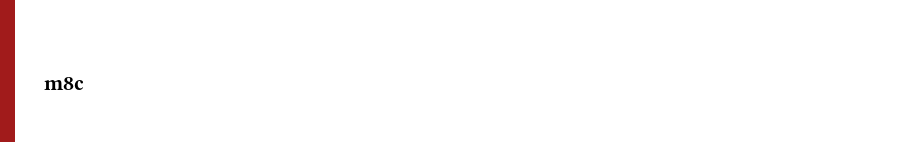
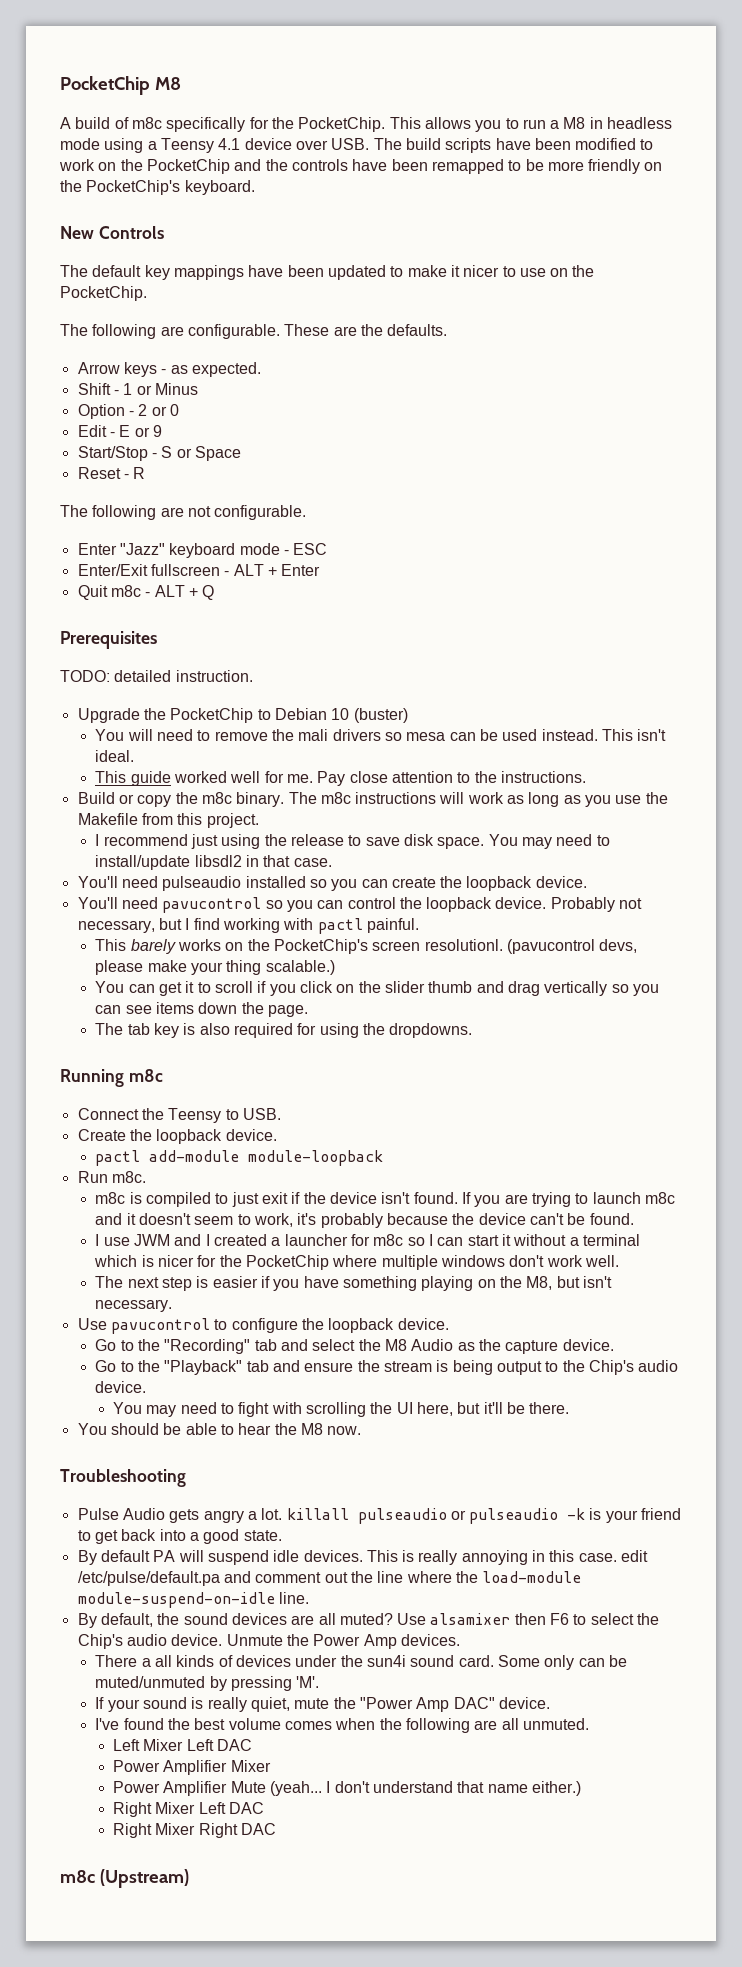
- m8c
+ PocketChip M8
+ A build of m8c specifically for the PocketChip. This allows you to run a M8 in headless mode using a Teensy 4.1 device over USB. The build scripts have been modified to work on the PocketChip and the controls have been remapped to be more friendly on the PocketChip's keyboard.
+ New Controls
+ The default key mappings have been updated to make it nicer to use on the PocketChip.
+ The following are configurable. These are the defaults.
+ Arrow keys - as expected.
+ Shift - 1 or Minus
+ Option - 2 or 0
+ Edit - E or 9
+ Start/Stop - S or Space
+ Reset - R
+ The following are not configurable.
+ Enter "Jazz" keyboard mode - ESC
+ Enter/Exit fullscreen - ALT + Enter
+ Quit m8c - ALT + Q
+ Prerequisites
+ TODO: detailed instruction.
+ Upgrade the PocketChip to Debian 10 (buster)
+ You will need to remove the mali drivers so mesa can be used instead. This isn't ideal.
+ This guide worked well for me. Pay close attention to the instructions.
+ Build or copy the m8c binary. The m8c instructions will work as long as you use the Makefile from this project.
+ I recommend just using the release to save disk space. You may need to install/update libsdl2 in that case.
+ You'll need pulseaudio installed so you can create the loopback device.
+ You'll need pavucontrol so you can control the loopback device. Probably not necessary, but I find working with pactl painful.
+ This barely works on the PocketChip's screen resolutionl. (pavucontrol devs, please make your thing scalable.)
+ You can get it to scroll if you click on the slider thumb and drag vertically so you can see items down the page.
+ The tab key is also required for using the dropdowns.
+ Running m8c
+ Connect the Teensy to USB.
+ Create the loopback device.
+ pactl add-module module-loopback
+ Run m8c.
+ m8c is compiled to just exit if the device isn't found. If you are trying to launch m8c and it doesn't seem to work, it's probably because the device can't be found.
+ I use JWM and I created a launcher for m8c so I can start it without a terminal which is nicer for the PocketChip where multiple windows don't work well.
+ The next step is easier if you have something playing on the M8, but isn't necessary.
+ Use pavucontrol to configure the loopback device.
+ Go to the "Recording" tab and select the M8 Audio as the capture device.
+ Go to the "Playback" tab and ensure the stream is being output to the Chip's audio device.
+ You may need to fight with scrolling the UI here, but it'll be there.
+ You should be able to hear the M8 now.
+ Troubleshooting
+ Pulse Audio gets angry a lot. killall pulseaudio or pulseaudio -k is your friend to get back into a good state.
+ By default PA will suspend idle devices. This is really annoying in this case. edit /etc/pulse/default.pa and comment out the line where the load-module module-suspend-on-idle line.
+ By default, the sound devices are all muted? Use alsamixer then F6 to select the Chip's audio device. Unmute the Power Amp devices.
+ There a all kinds of devices under the sun4i sound card. Some only can be muted/unmuted by pressing 'M'.
+ If your sound is really quiet, mute the "Power Amp DAC" device.
+ I've found the best volume comes when the following are all unmuted.
+ Left Mixer Left DAC
+ Power Amplifier Mixer
+ Power Amplifier Mute (yeah... I don't understand that name either.)
+ Right Mixer Left DAC
+ Right Mixer Right DAC
+ m8c (Upstream)

